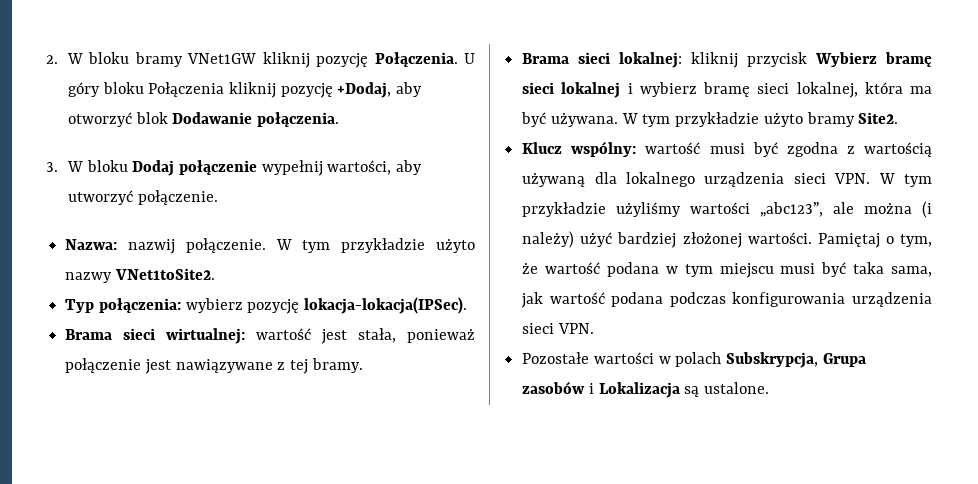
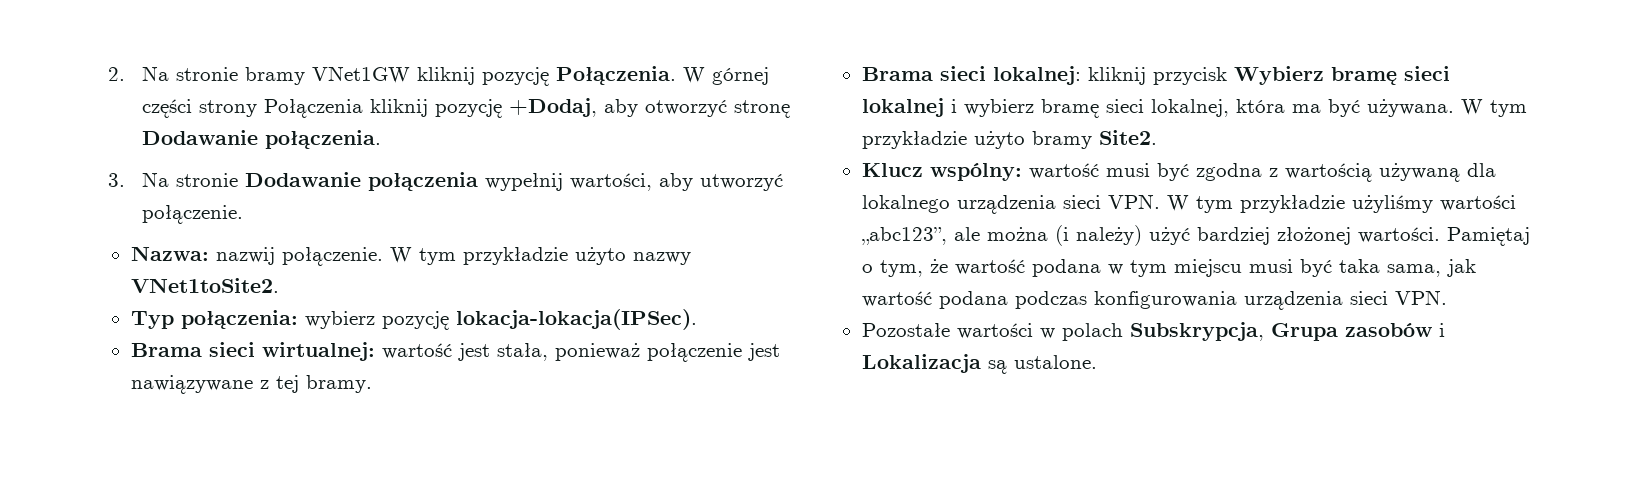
- 2. W bloku bramy VNet1GW kliknij pozycję Połączenia.
+ 2. Na stronie bramy VNet1GW kliknij pozycję Połączenia.
- U góry bloku Połączenia kliknij pozycję +Dodaj, aby otworzyć blok Dodawanie połączenia.
+ W górnej części strony Połączenia kliknij pozycję +Dodaj, aby otworzyć stronę Dodawanie połączenia.
- 3. W bloku Dodaj połączenie wypełnij wartości, aby utworzyć połączenie.
+ 3. Na stronie Dodawanie połączenia wypełnij wartości, aby utworzyć połączenie.

